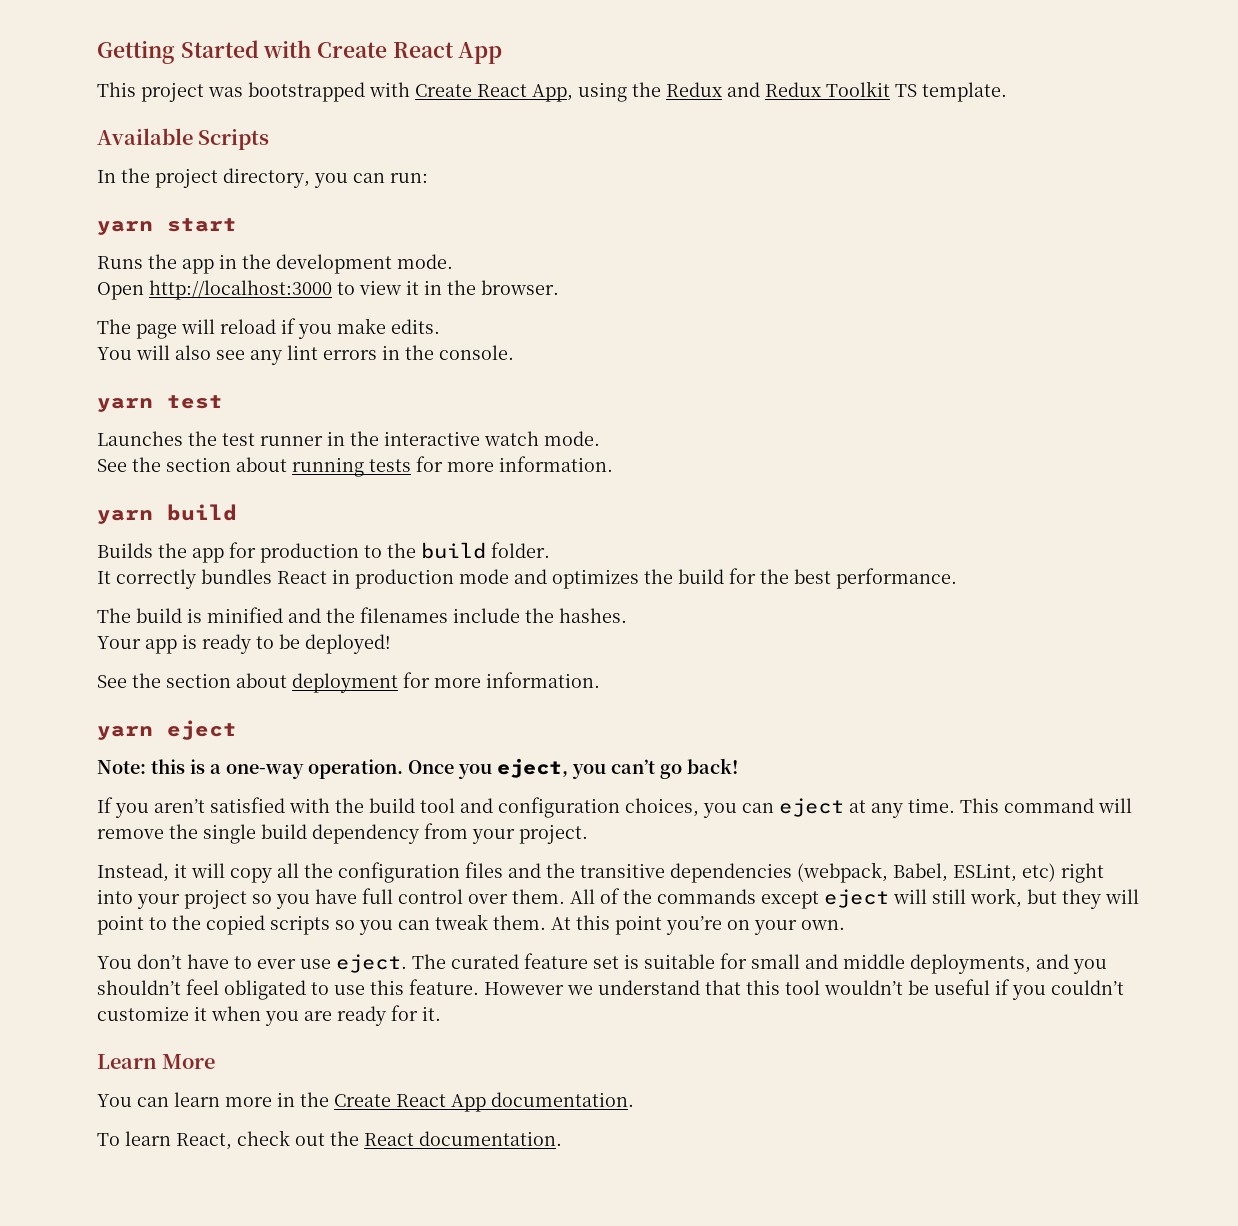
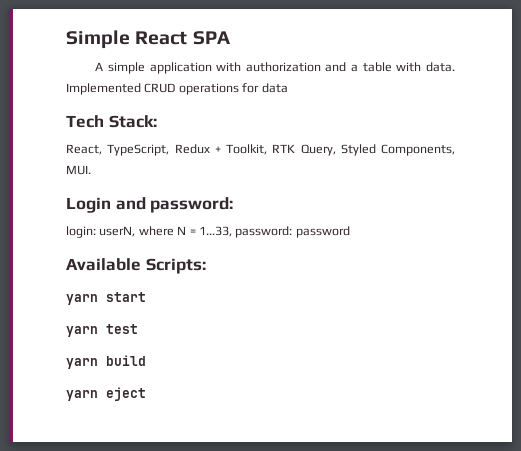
- Getting Started with Create React App
- This project was bootstrapped with Create React App, using the Redux and Redux Toolkit TS template.
- Available Scripts
- In the project directory, you can run:
+ Simple React SPA
+ A simple application with authorization and a table with data. Implemented CRUD operations for data
+ Tech Stack:
+ React, TypeScript, Redux + Toolkit, RTK Query, Styled Components, MUI.
+ Login and password:
+ login: userN, where N = 1...33, password: password
+ Available Scripts:
  yarn start
- Runs the app in the development mode.
- Open http://localhost:3000 to view it in the browser.
- The page will reload if you make edits.
- You will also see any lint errors in the console.
  yarn test
- Launches the test runner in the interactive watch mode.
- See the section about running tests for more information.
  yarn build
- Builds the app for production to the build folder.
- It correctly bundles React in production mode and optimizes the build for the best performance.
- The build is minified and the filenames include the hashes.
- Your app is ready to be deployed!
- See the section about deployment for more information.
  yarn eject
- Note: this is a one-way operation. Once you eject, you can’t go back!
- If you aren’t satisfied with the build tool and configuration choices, you can eject at any time. This command will remove the single build dependency from your project.
- Instead, it will copy all the configuration files and the transitive dependencies (webpack, Babel, ESLint, etc) right into your project so you have full control over them. All of the commands except eject will still work, but they will point to the copied scripts so you can tweak them. At this point you’re on your own.
- You don’t have to ever use eject. The curated feature set is suitable for small and middle deployments, and you shouldn’t feel obligated to use this feature. However we understand that this tool wouldn’t be useful if you couldn’t customize it when you are ready for it.
- Learn More
- You can learn more in the Create React App documentation.
- To learn React, check out the React documentation.

